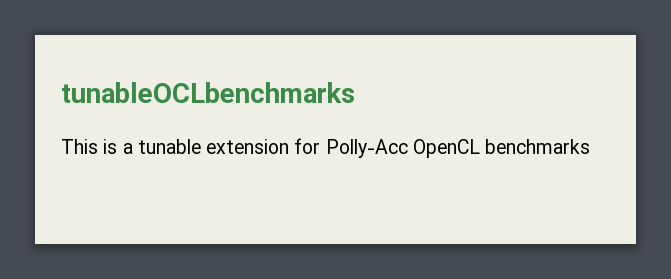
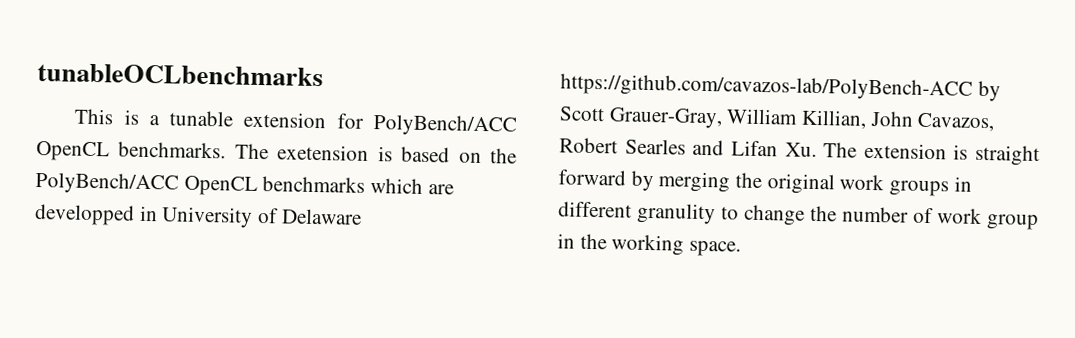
- This is a tunable extension for Polly-Acc OpenCL benchmarks
+ This is a tunable extension for PolyBench/ACC OpenCL benchmarks. The exetension is based on the PolyBench/ACC OpenCL benchmarks which are developped in University of Delaware https://github.com/cavazos-lab/PolyBench-ACC by Scott Grauer-Gray, William Killian, John Cavazos, Robert Searles and Lifan Xu. The extension is straight forward by merging the original work groups in different granulity to change the number of work group in the working space.

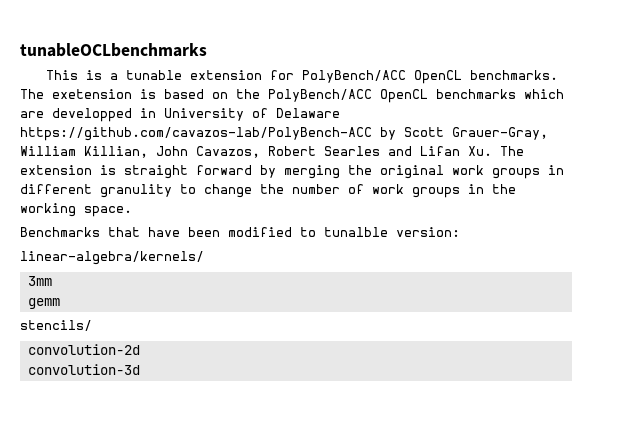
- The exetension is based on the PolyBench/ACC OpenCL benchmarks which are developped in University of Delaware https://github.com/cavazos-lab/PolyBench-ACC by Scott Grauer-Gray, William Killian, John Cavazos, Robert Searles and Lifan Xu. The extension is straight forward by merging the original work groups in different granulity to change the number of work group in the working space.
+ The exetension is based on the PolyBench/ACC OpenCL benchmarks which are developped in University of Delaware https://github.com/cavazos-lab/PolyBench-ACC by Scott Grauer-Gray, William Killian, John Cavazos, Robert Searles and Lifan Xu. The extension is straight forward by merging the original work groups in different granulity to change the number of work groups in the working space.
+ Benchmarks that have been modified to tunalble version:
+ linear-algebra/kernels/
+ 3mm
+ gemm
+ stencils/
+ convolution-2d
+ convolution-3d

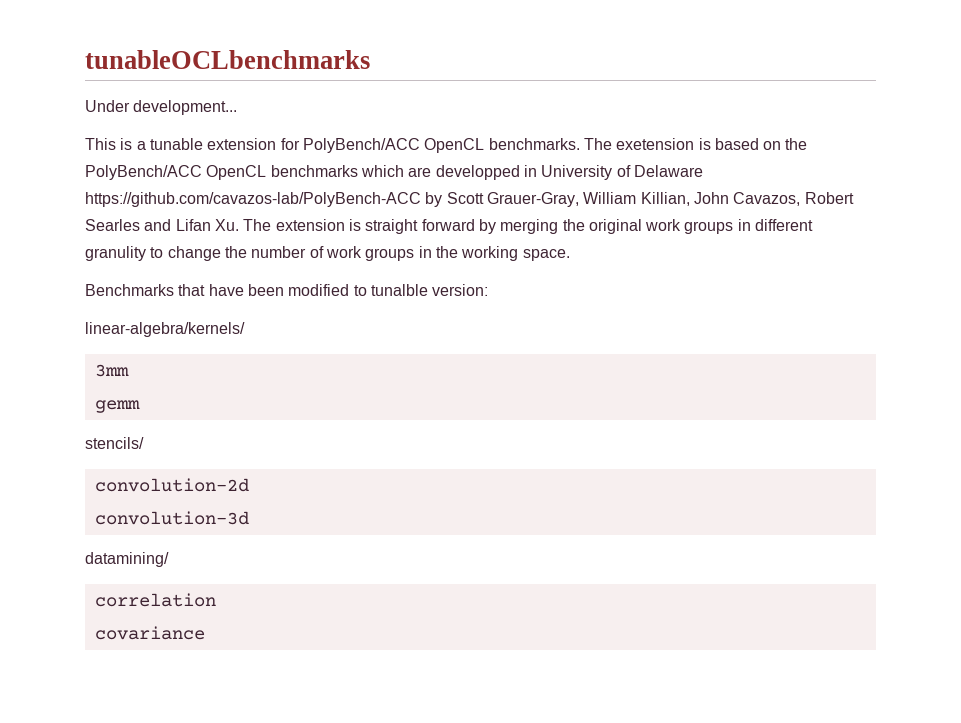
+ Under development...
+ datamining/
+ correlation
+ covariance

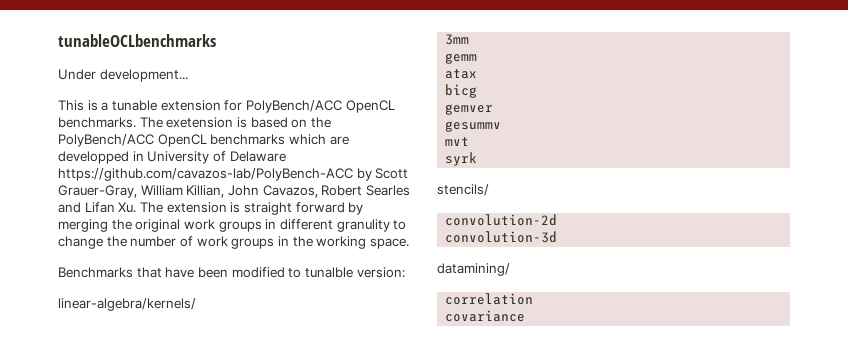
+ atax
+ bicg
+ gemver
+ gesummv
+ mvt
+ syrk

